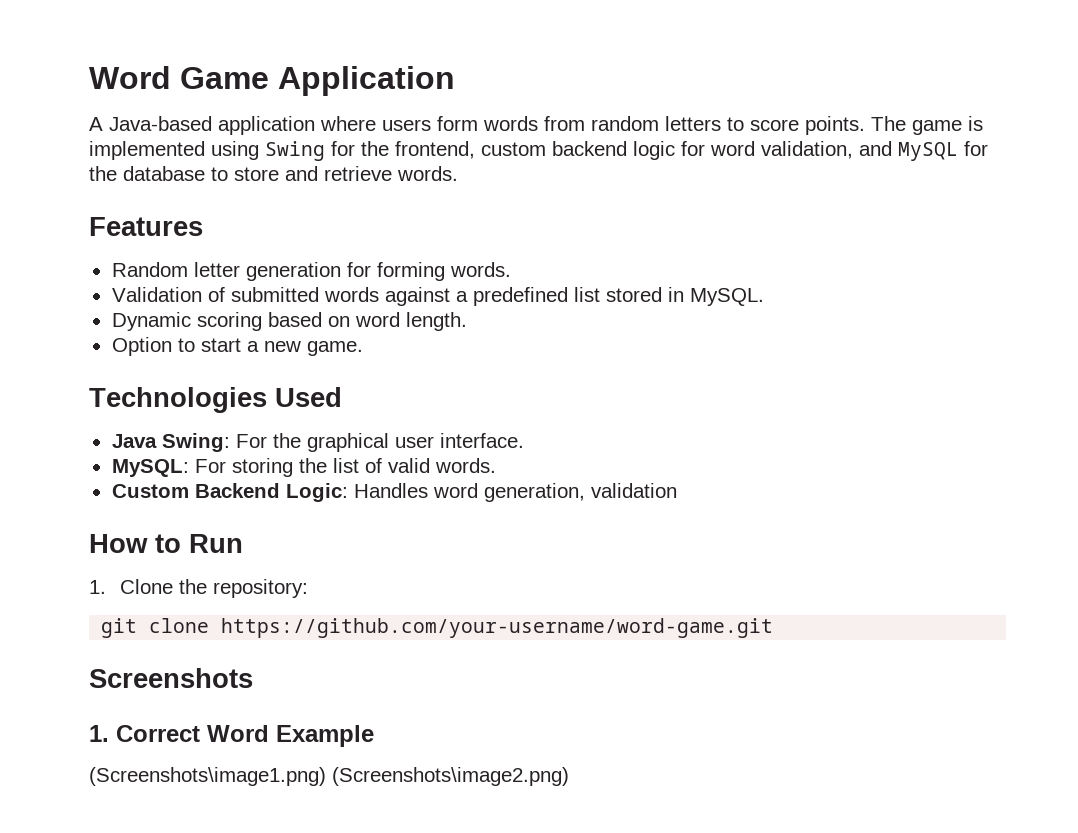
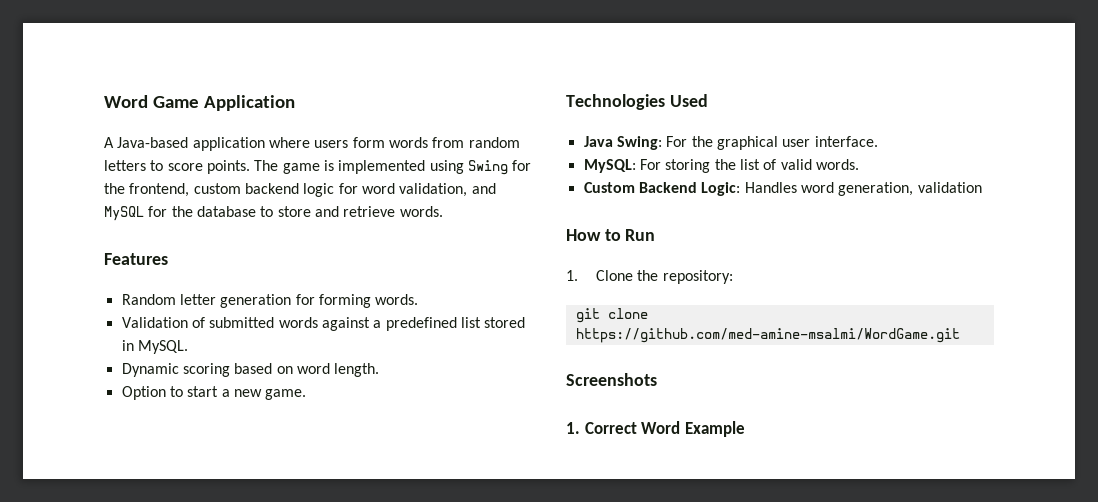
- git clone https://github.com/your-username/word-game.git
+ git clone https://github.com/med-amine-msalmi/WordGame.git
- (Screenshots\image1.png) (Screenshots\image2.png)

